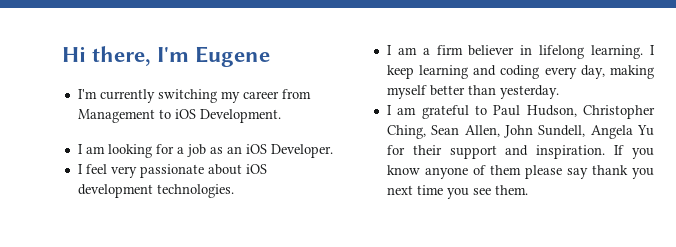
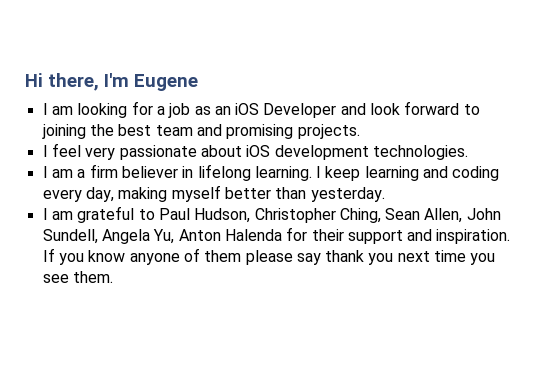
- I'm currently switching my career from Management to iOS Development.
- I am looking for a job as an iOS Developer.
+ I am looking for a job as an iOS Developer and look forward to joining the best team and promising projects.
- I am grateful to Paul Hudson, Christopher Ching, Sean Allen, John Sundell, Angela Yu for their support and inspiration.
+ I am grateful to Paul Hudson, Christopher Ching, Sean Allen, John Sundell, Angela Yu, Anton Halenda for their support and inspiration.

